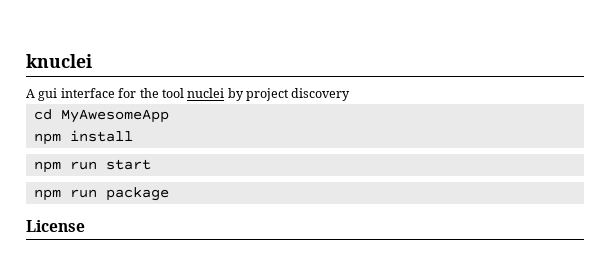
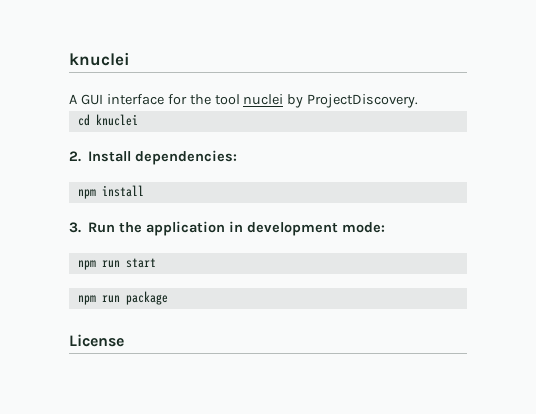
- A gui interface for the tool nuclei by project discovery
+ A GUI interface for the tool nuclei by ProjectDiscovery.
- cd MyAwesomeApp
+ cd knuclei
+ 2. Install dependencies:
  npm install
+ 3. Run the application in development mode:

